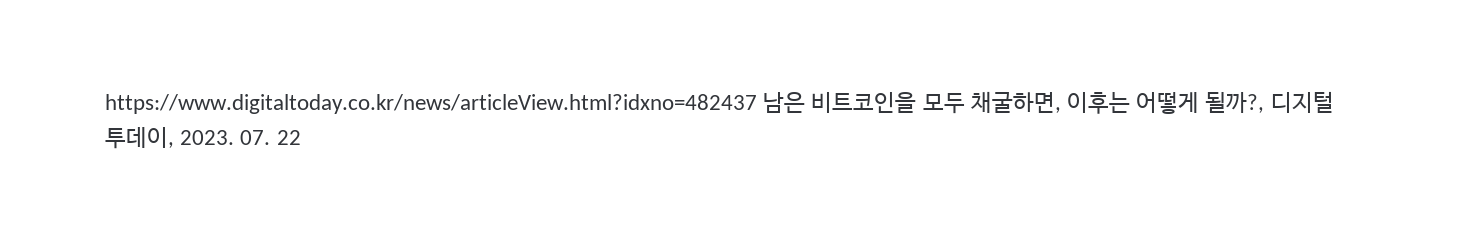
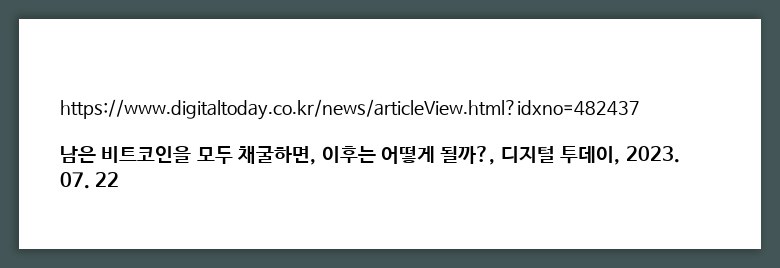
- https://www.digitaltoday.co.kr/news/articleView.html?idxno=482437 남은 비트코인을 모두 채굴하면, 이후는 어떻게 될까?, 디지털 투데이, 2023.
+ https://www.digitaltoday.co.kr/news/articleView.html?idxno=482437
+ 남은 비트코인을 모두 채굴하면, 이후는 어떻게 될까?, 디지털 투데이, 2023.

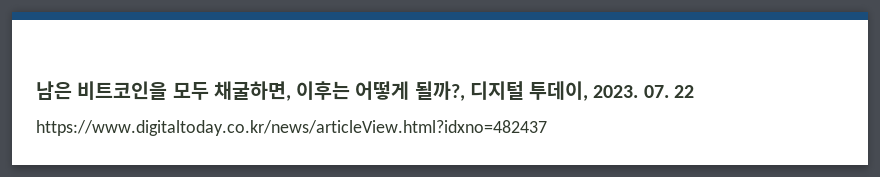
- https://www.digitaltoday.co.kr/news/articleView.html?idxno=482437
+ https://www.digitaltoday.co.kr/news/articleView.html?idxno=482437

